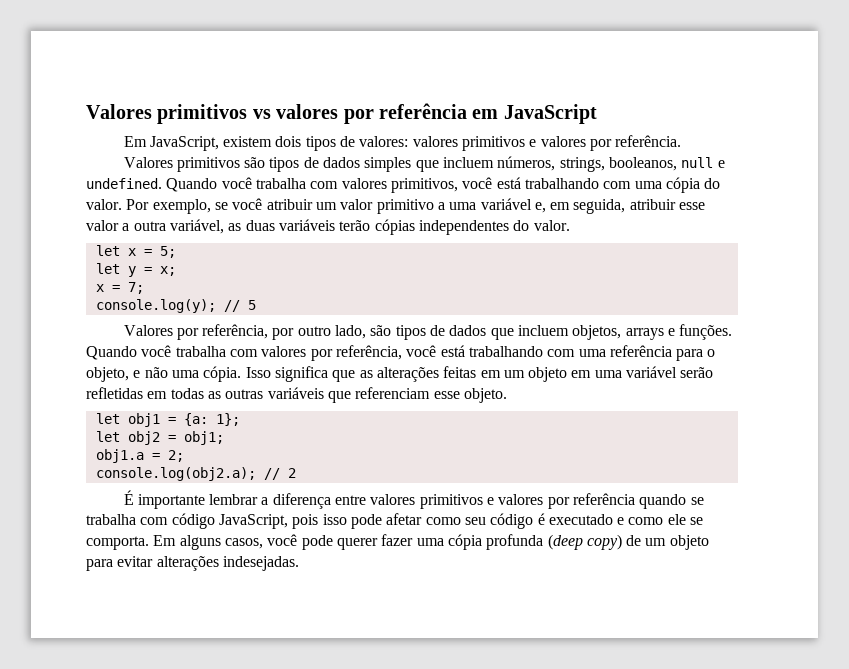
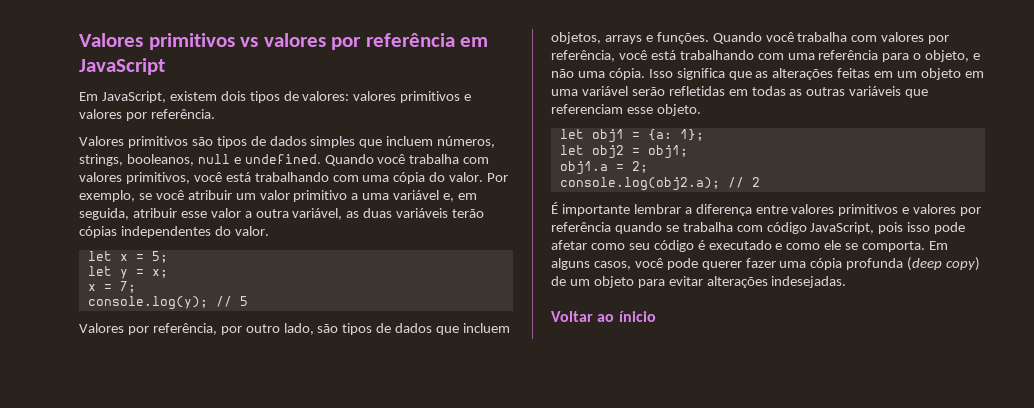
+ Voltar ao ínicio

